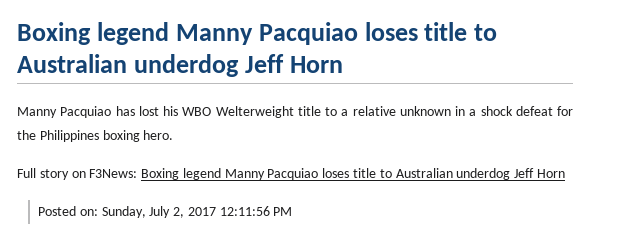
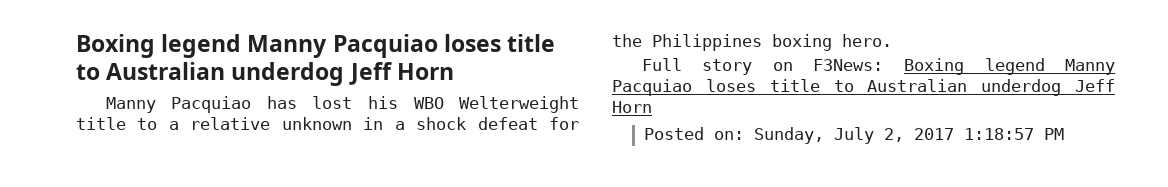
- Posted on: Sunday, July 2, 2017 12:11:56 PM
+ Posted on: Sunday, July 2, 2017 1:18:57 PM

